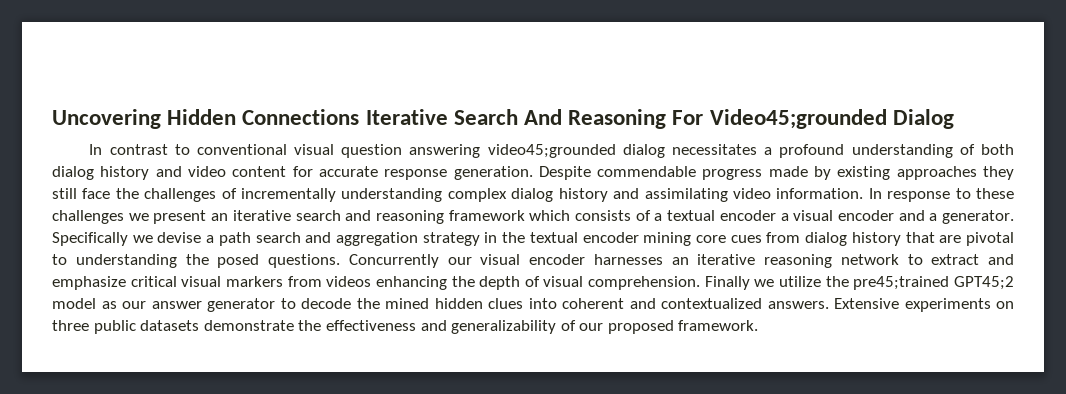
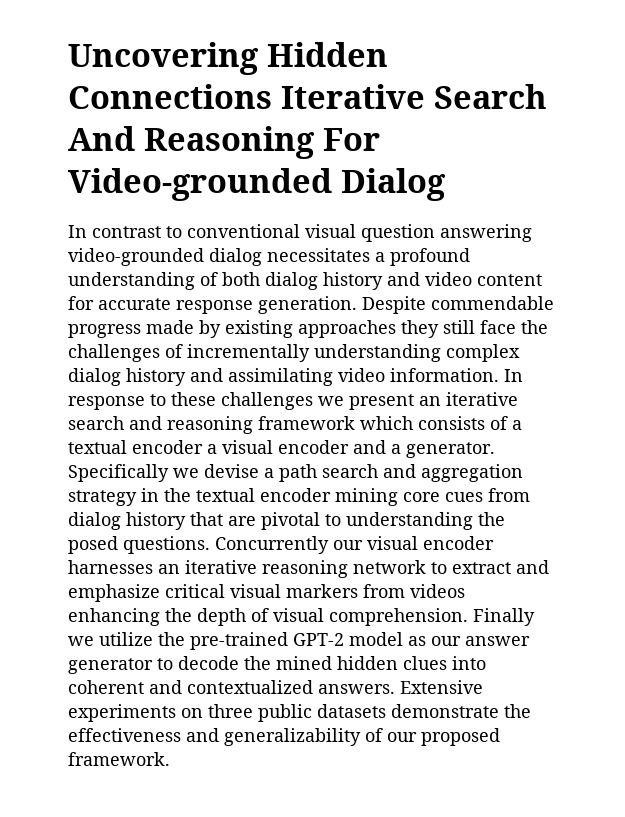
- Uncovering Hidden Connections Iterative Search And Reasoning For Video45;grounded Dialog
+ Uncovering Hidden Connections Iterative Search And Reasoning For Video-grounded Dialog
- In contrast to conventional visual question answering video45;grounded dialog necessitates a profound understanding of both dialog history and video content for accurate response generation.
+ In contrast to conventional visual question answering video-grounded dialog necessitates a profound understanding of both dialog history and video content for accurate response generation.
- Finally we utilize the pre45;trained GPT45;2 model as our answer generator to decode the mined hidden clues into coherent and contextualized answers.
+ Finally we utilize the pre-trained GPT-2 model as our answer generator to decode the mined hidden clues into coherent and contextualized answers.

